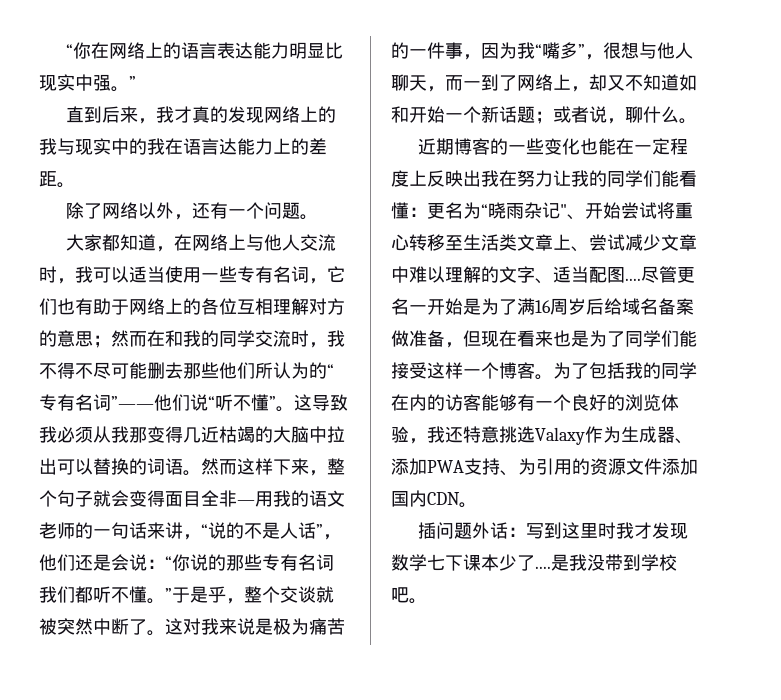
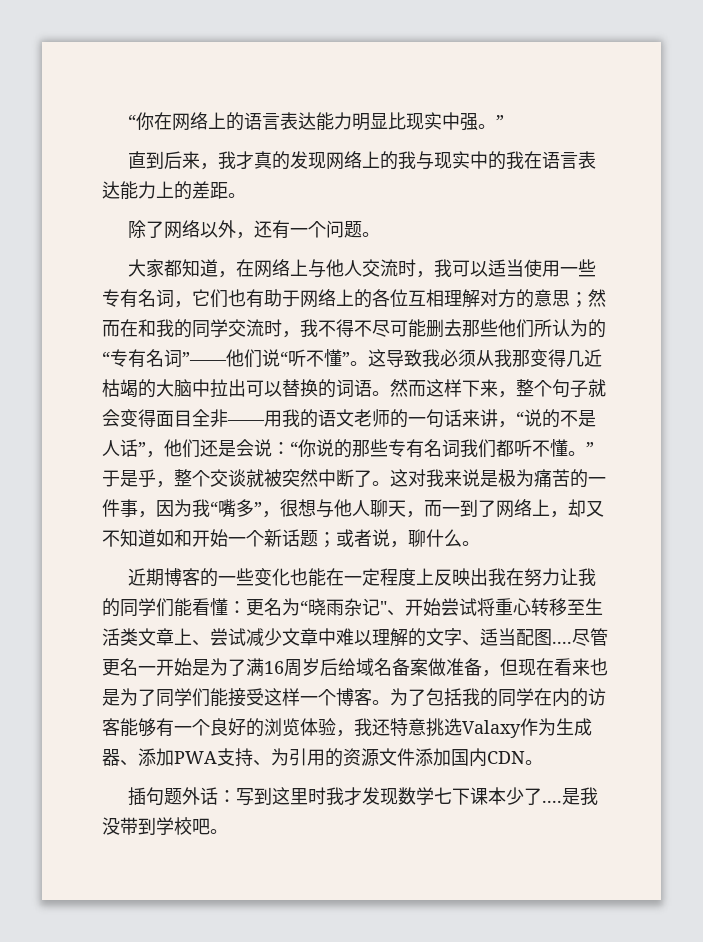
- 直到后来，我才真的发现网络上的我与现实中的我在语言达能力上的差距。
+ 直到后来，我才真的发现网络上的我与现实中的我在语言表达能力上的差距。
- 然而这样下来，整个句子就会变得面目全非—用我的语文老师的一句话来讲，“说的不是人话”，他们还是会说：“你说的那些专有名词我们都听不懂。”于是乎，整个交谈就被突然中断了。
+ 然而这样下来，整个句子就会变得面目全非——用我的语文老师的一句话来讲，“说的不是人话”，他们还是会说：“你说的那些专有名词我们都听不懂。”于是乎，整个交谈就被突然中断了。
- 插问题外话：写到这里时我才发现数学七下课本少了....
+ 插句题外话：写到这里时我才发现数学七下课本少了....

